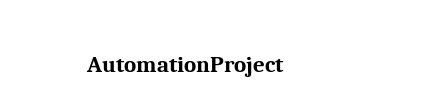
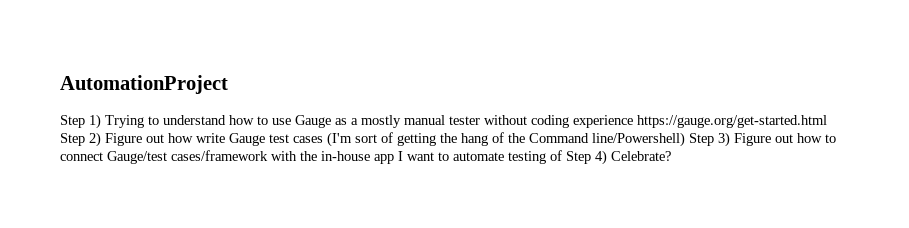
+ Step 1) Trying to understand how to use Gauge as a mostly manual tester without coding experience https://gauge.org/get-started.html Step 2) Figure out how write Gauge test cases (I'm sort of getting the hang of the Command line/Powershell) Step 3) Figure out how to connect Gauge/test cases/framework with the in-house app I want to automate testing of Step 4) Celebrate?

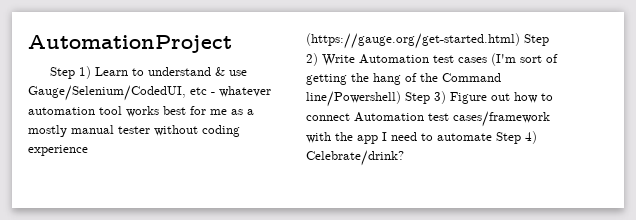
- Step 1) Trying to understand how to use Gauge as a mostly manual tester without coding experience https://gauge.org/get-started.html Step 2) Figure out how write Gauge test cases (I'm sort of getting the hang of the Command line/Powershell) Step 3) Figure out how to connect Gauge/test cases/framework with the in-house app I want to automate testing of Step 4) Celebrate?
+ Step 1) Learn to understand & use Gauge/Selenium/CodedUI, etc - whatever automation tool works best for me as a mostly manual tester without coding experience (https://gauge.org/get-started.html) Step 2) Write Automation test cases (I'm sort of getting the hang of the Command line/Powershell) Step 3) Figure out how to connect Automation test cases/framework with the app I need to automate Step 4) Celebrate/drink?

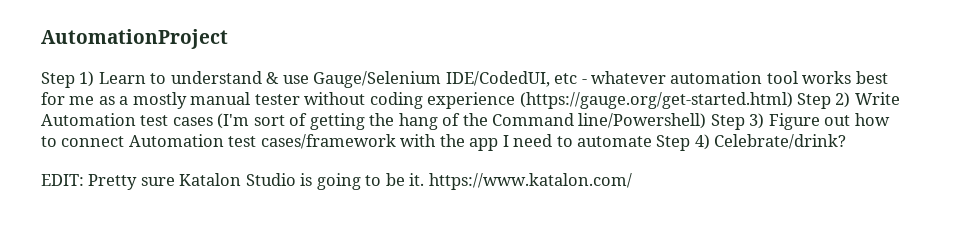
- Step 1) Learn to understand & use Gauge/Selenium/CodedUI, etc - whatever automation tool works best for me as a mostly manual tester without coding experience (https://gauge.org/get-started.html) Step 2) Write Automation test cases (I'm sort of getting the hang of the Command line/Powershell) Step 3) Figure out how to connect Automation test cases/framework with the app I need to automate Step 4) Celebrate/drink?
+ Step 1) Learn to understand & use Gauge/Selenium IDE/CodedUI, etc - whatever automation tool works best for me as a mostly manual tester without coding experience (https://gauge.org/get-started.html) Step 2) Write Automation test cases (I'm sort of getting the hang of the Command line/Powershell) Step 3) Figure out how to connect Automation test cases/framework with the app I need to automate Step 4) Celebrate/drink?
+ EDIT: Pretty sure Katalon Studio is going to be it. https://www.katalon.com/

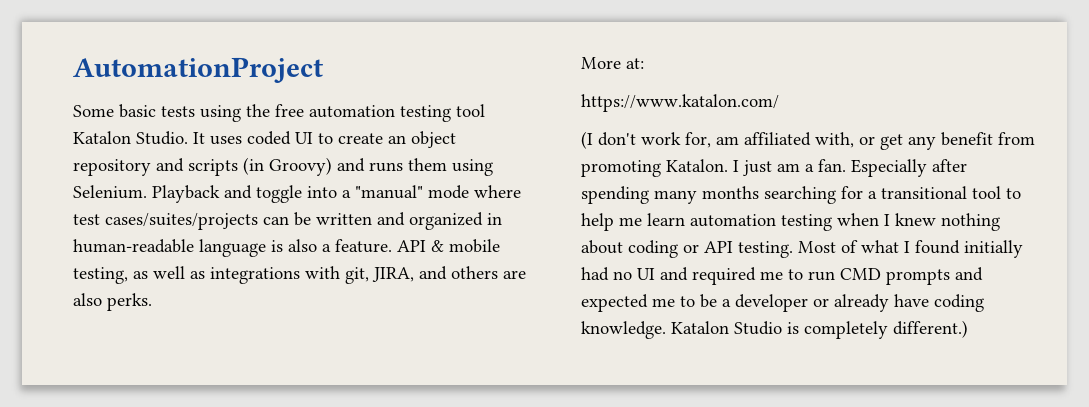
- Step 1) Learn to understand & use Gauge/Selenium IDE/CodedUI, etc - whatever automation tool works best for me as a mostly manual tester without coding experience (https://gauge.org/get-started.html) Step 2) Write Automation test cases (I'm sort of getting the hang of the Command line/Powershell) Step 3) Figure out how to connect Automation test cases/framework with the app I need to automate Step 4) Celebrate/drink?
- EDIT: Pretty sure Katalon Studio is going to be it. https://www.katalon.com/
+ Some basic tests using the free automation testing tool Katalon Studio. It uses coded UI to create an object repository and scripts (in Groovy) and runs them using Selenium. Playback and toggle into a "manual" mode where test cases/suites/projects can be written and organized in human-readable language is also a feature. API & mobile testing, as well as integrations with git, JIRA, and others are also perks.
+ More at:
+ https://www.katalon.com/
+ (I don't work for, am affiliated with, or get any benefit from promoting Katalon. I just am a fan. Especially after spending many months searching for a transitional tool to help me learn automation testing when I knew nothing about coding or API testing. Most of what I found initially had no UI and required me to run CMD prompts and expected me to be a developer or already have coding knowledge. Katalon Studio is completely different.)

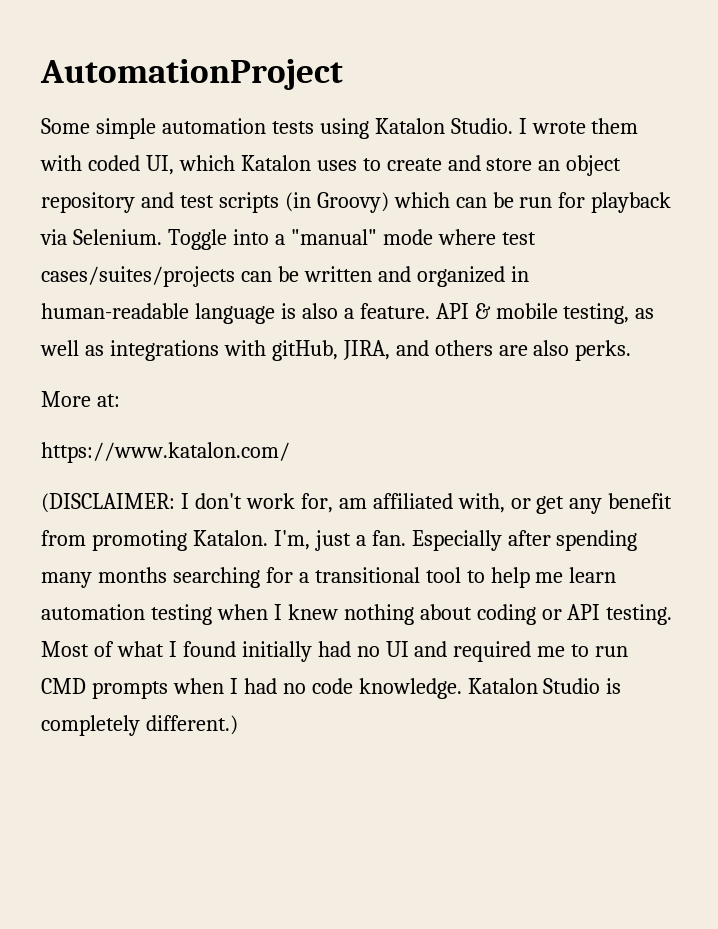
- Some basic tests using the free automation testing tool Katalon Studio. It uses coded UI to create an object repository and scripts (in Groovy) and runs them using Selenium. Playback and toggle into a "manual" mode where test cases/suites/projects can be written and organized in human-readable language is also a feature.
+ Some simple automation tests using Katalon Studio. I wrote them with coded UI, which Katalon uses to create and store an object repository and test scripts (in Groovy) which can be run for playback via Selenium. Toggle into a "manual" mode where test cases/suites/projects can be written and organized in human-readable language is also a feature.
- API & mobile testing, as well as integrations with git, JIRA, and others are also perks.
+ API & mobile testing, as well as integrations with gitHub, JIRA, and others are also perks.
- (I don't work for, am affiliated with, or get any benefit from promoting Katalon.
+ (DISCLAIMER: I don't work for, am affiliated with, or get any benefit from promoting Katalon.
- I just am a fan.
+ I'm, just a fan.
- Most of what I found initially had no UI and required me to run CMD prompts and expected me to be a developer or already have coding knowledge.
+ Most of what I found initially had no UI and required me to run CMD prompts when I had no code knowledge.

